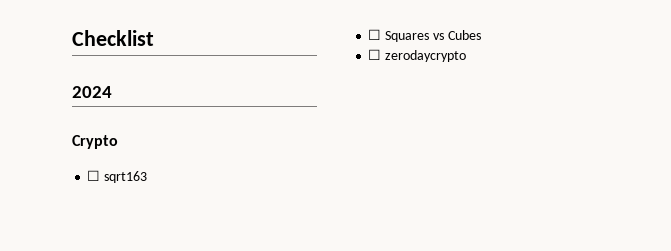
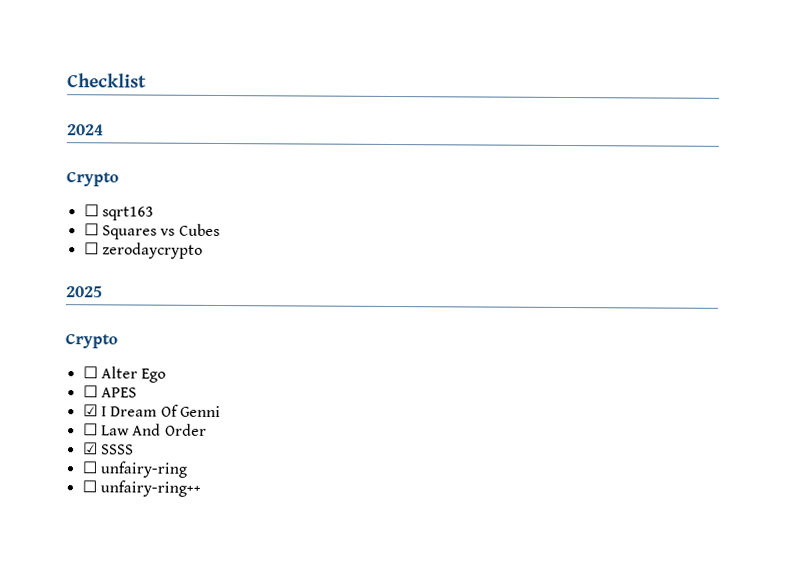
+ 2025
+ Crypto
+ ☐ Alter Ego
+ ☐ APES
+ ☑ I Dream Of Genni
+ ☐ Law And Order
+ ☑ SSSS
+ ☐ unfairy-ring
+ ☐ unfairy-ring++

